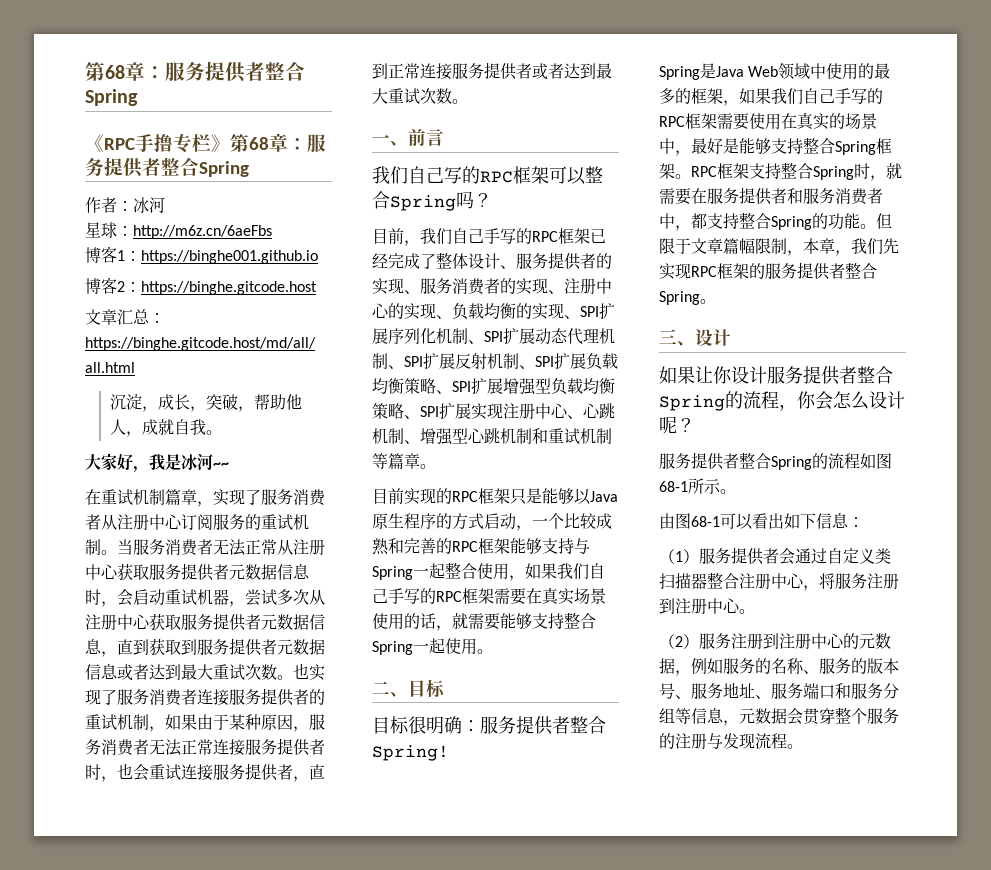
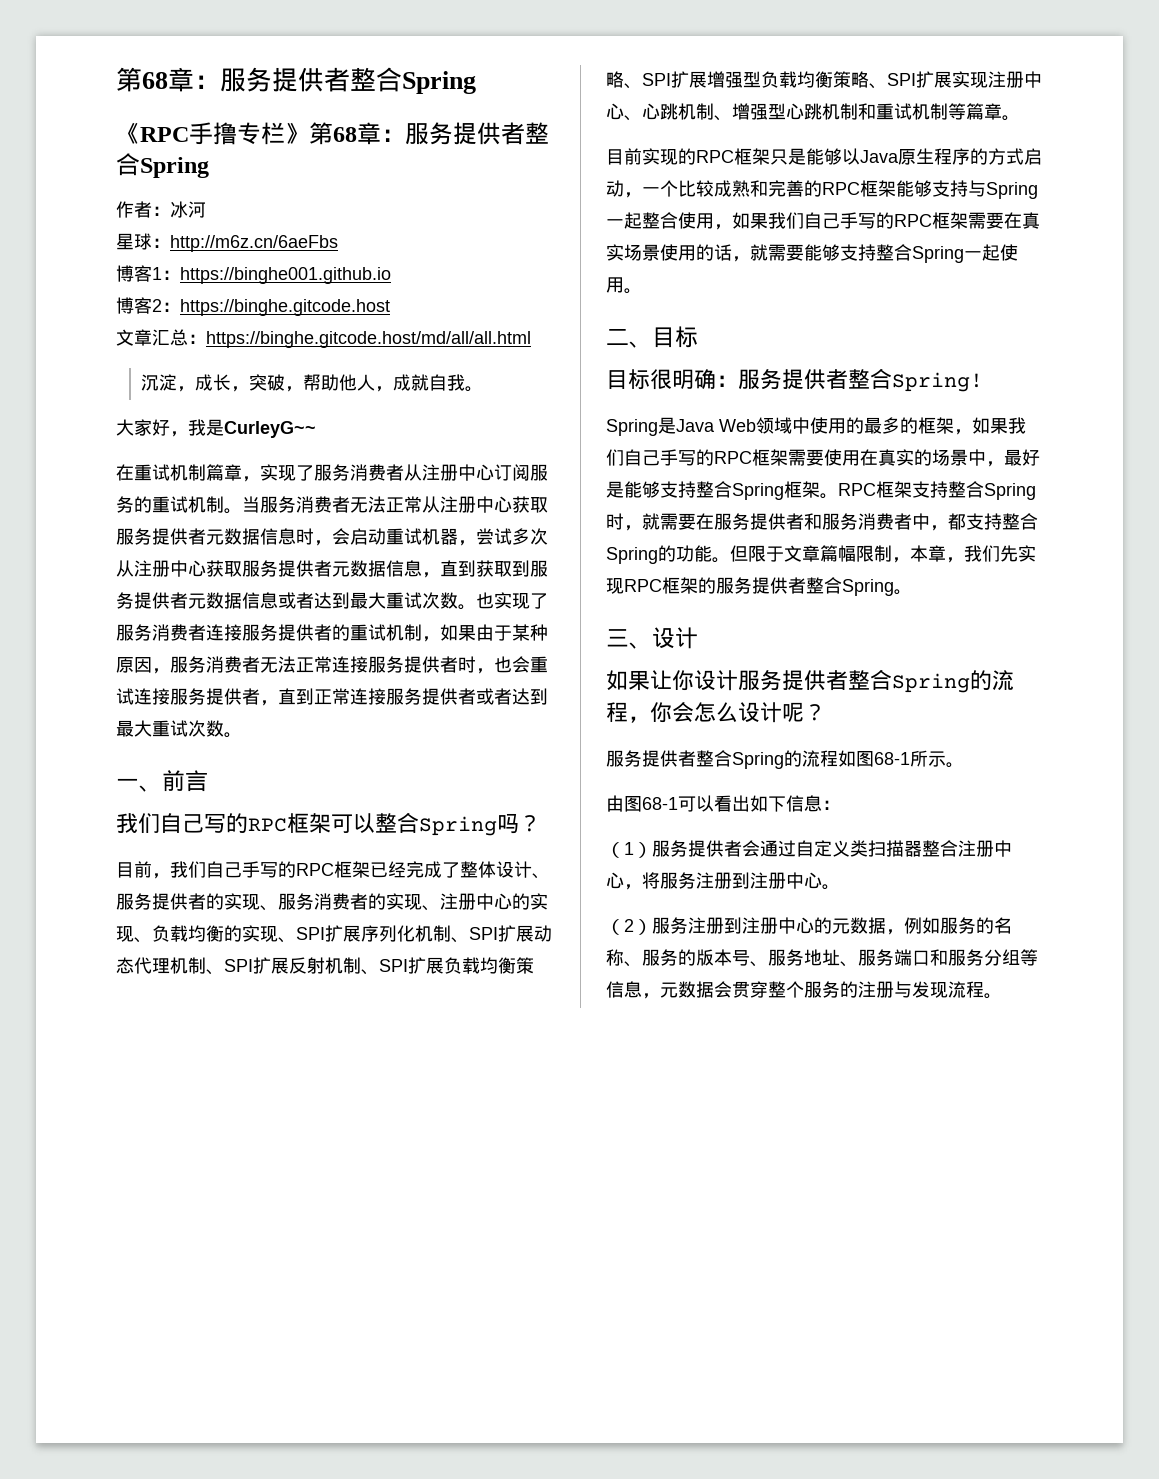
- 大家好，我是冰河~~
+ 大家好，我是CurleyG~~

